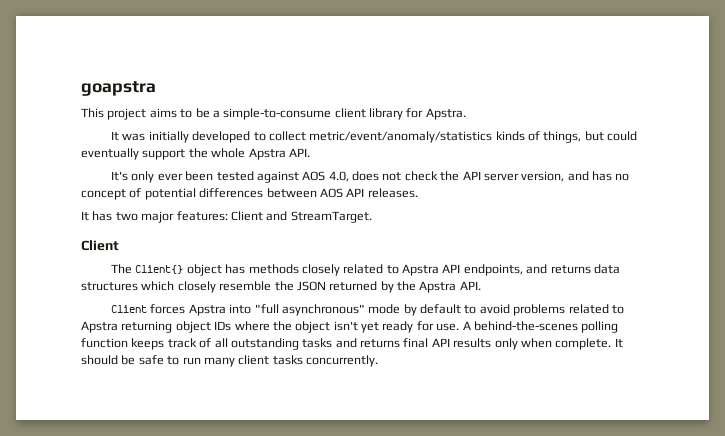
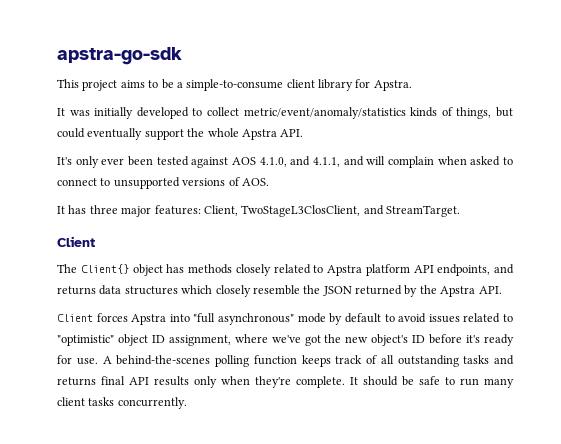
- goapstra
+ apstra-go-sdk
- It's only ever been tested against AOS 4.0, does not check the API server version, and has no concept of potential differences between AOS API releases.
+ It's only ever been tested against AOS 4.1.0, and 4.1.1, and will complain when asked to connect to unsupported versions of AOS.
- It has two major features: Client and StreamTarget.
+ It has three major features: Client, TwoStageL3ClosClient, and StreamTarget.
- The Client{} object has methods closely related to Apstra API endpoints, and returns data structures which closely resemble the JSON returned by the Apstra API.
+ The Client{} object has methods closely related to Apstra platform API endpoints, and returns data structures which closely resemble the JSON returned by the Apstra API.
- Client forces Apstra into "full asynchronous" mode by default to avoid problems related to Apstra returning object IDs where the object isn't yet ready for use.
+ Client forces Apstra into "full asynchronous" mode by default to avoid issues related to "optimistic" object ID assignment, where we've got the new object's ID before it's ready for use.
- A behind-the-scenes polling function keeps track of all outstanding tasks and returns final API results only when complete.
+ A behind-the-scenes polling function keeps track of all outstanding tasks and returns final API results only when they're complete.

